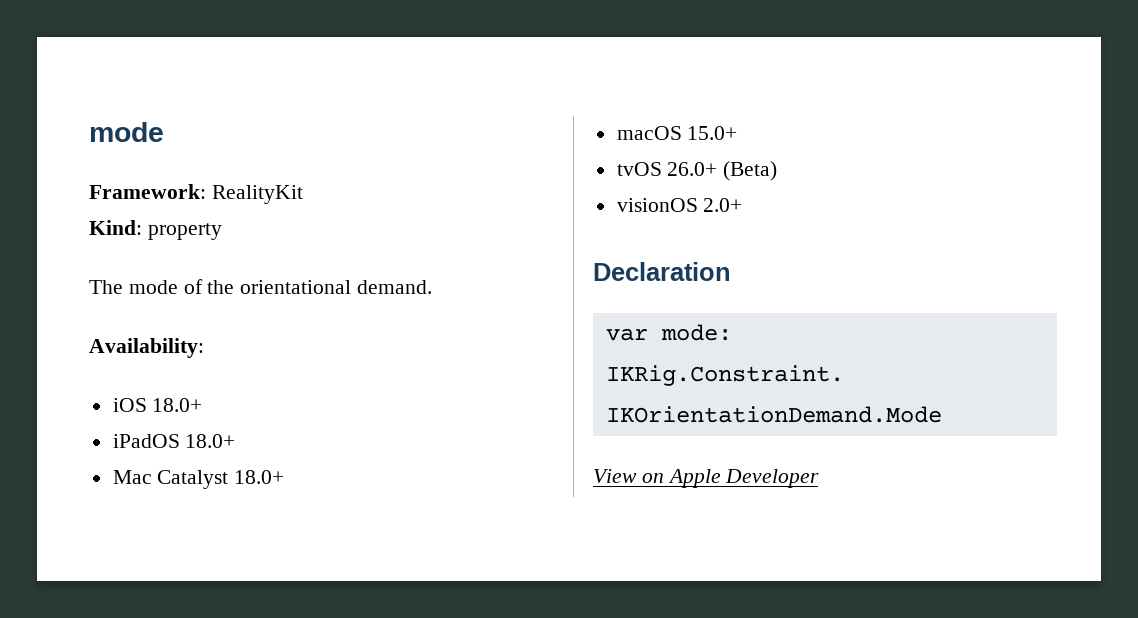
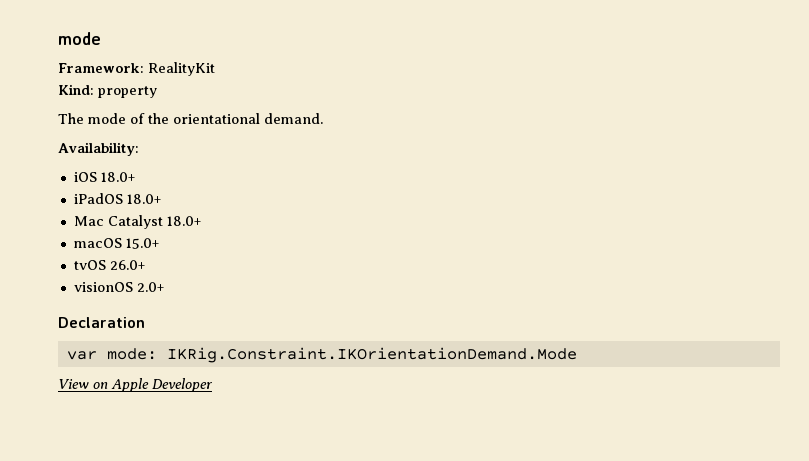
- tvOS 26.0+ (Beta)
+ tvOS 26.0+

